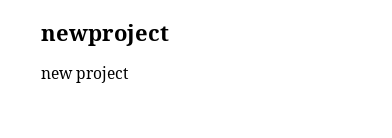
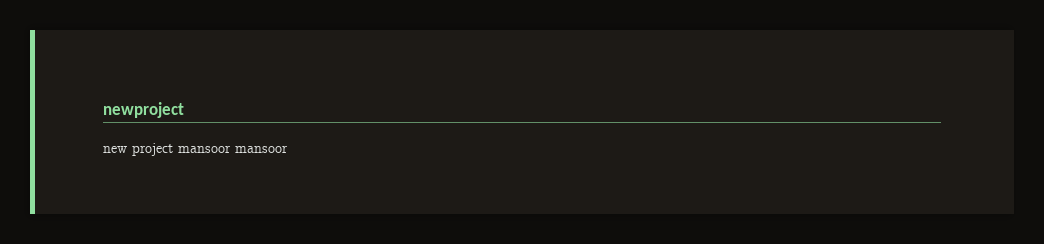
- new project
+ new project mansoor mansoor

